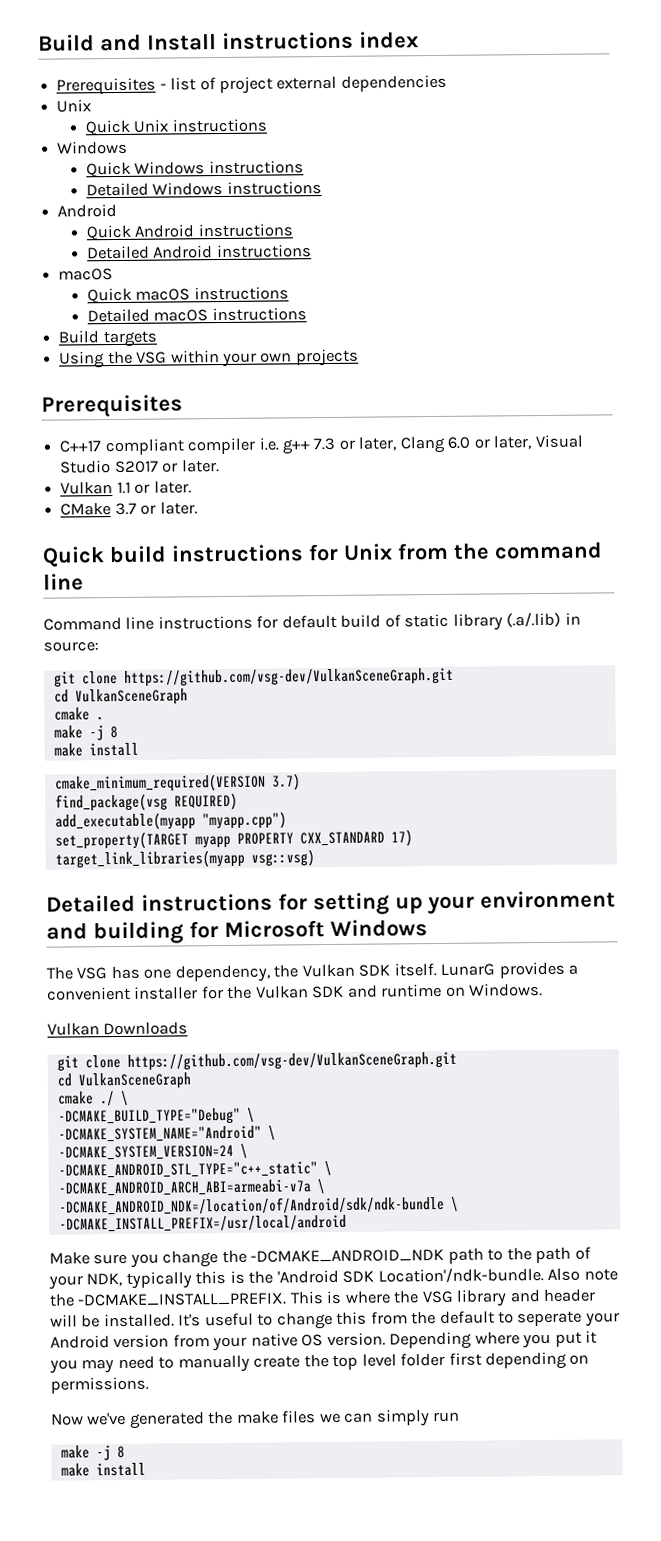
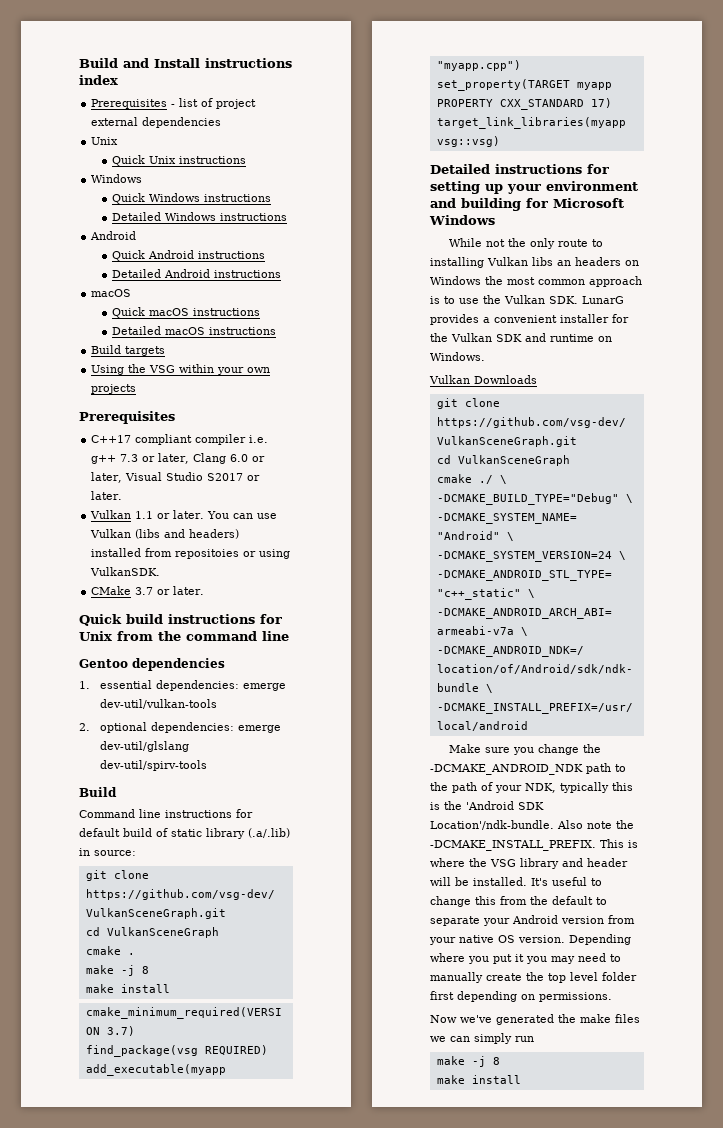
+ You can use Vulkan (libs and headers) installed from repositoies or using VulkanSDK.
+ Gentoo dependencies
+ 1. essential dependencies: emerge dev-util/vulkan-tools
+ 2. optional dependencies: emerge dev-util/glslang dev-util/spirv-tools
+ Build
- The VSG has one dependency, the Vulkan SDK itself. LunarG provides a convenient installer for the Vulkan SDK and runtime on Windows.
+ While not the only route to installing Vulkan libs an headers on Windows the most common approach is to use the Vulkan SDK. LunarG provides a convenient installer for the Vulkan SDK and runtime on Windows.
- It's useful to change this from the default to seperate your Android version from your native OS version.
+ It's useful to change this from the default to separate your Android version from your native OS version.

